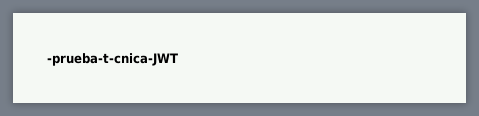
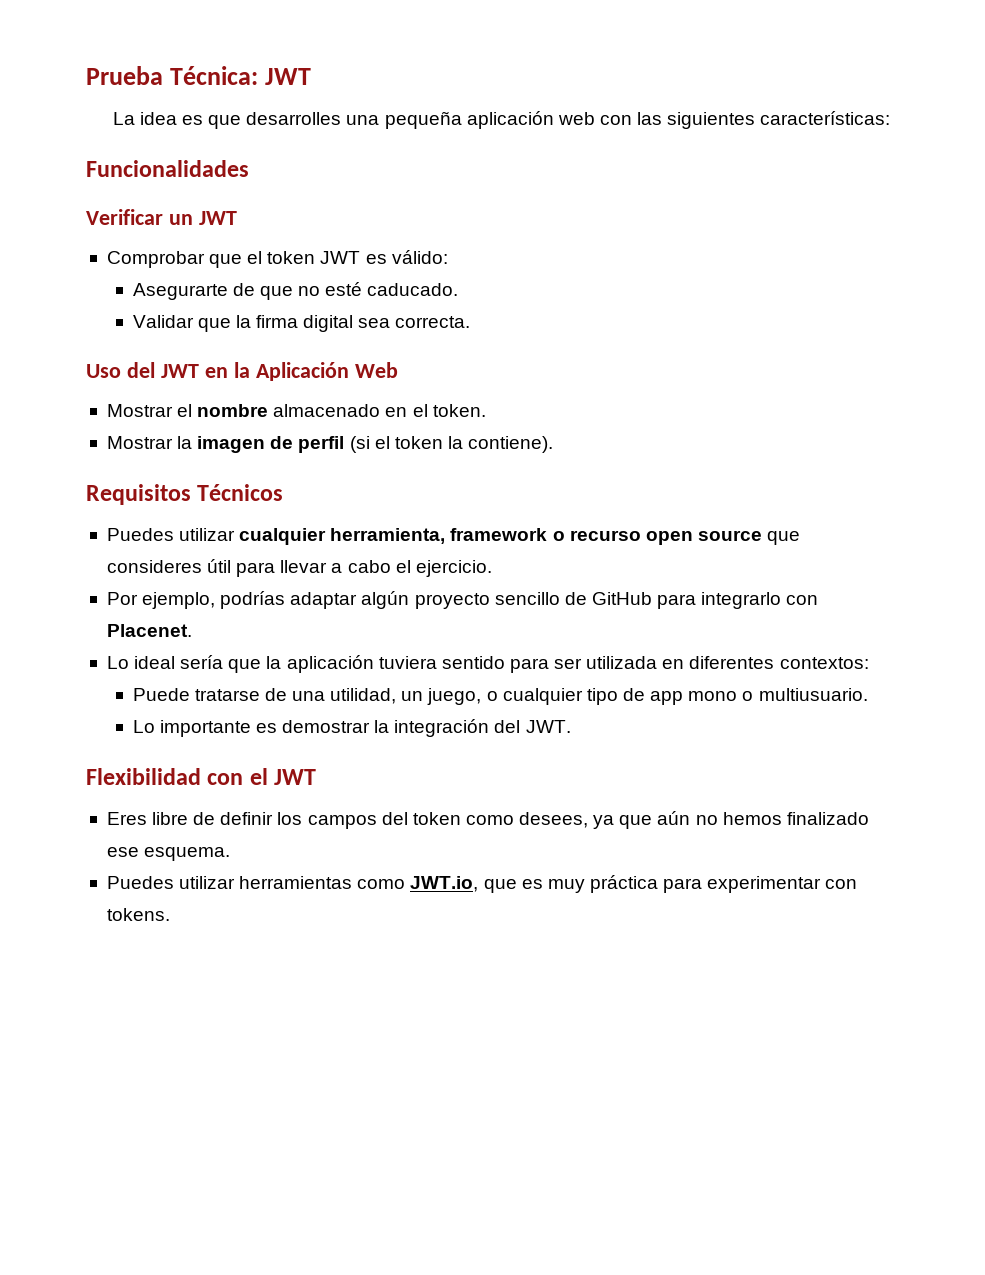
- -prueba-t-cnica-JWT
+ Prueba Técnica: JWT
+ La idea es que desarrolles una pequeña aplicación web con las siguientes características:
+ Funcionalidades
+ Verificar un JWT
+ Comprobar que el token JWT es válido:
+ Asegurarte de que no esté caducado.
+ Validar que la firma digital sea correcta.
+ Uso del JWT en la Aplicación Web
+ Mostrar el nombre almacenado en el token.
+ Mostrar la imagen de perfil (si el token la contiene).
+ Requisitos Técnicos
+ Puedes utilizar cualquier herramienta, framework o recurso open source que consideres útil para llevar a cabo el ejercicio.
+ Por ejemplo, podrías adaptar algún proyecto sencillo de GitHub para integrarlo con Placenet.
+ Lo ideal sería que la aplicación tuviera sentido para ser utilizada en diferentes contextos:
+ Puede tratarse de una utilidad, un juego, o cualquier tipo de app mono o multiusuario.
+ Lo importante es demostrar la integración del JWT.
+ Flexibilidad con el JWT
+ Eres libre de definir los campos del token como desees, ya que aún no hemos finalizado ese esquema.
+ Puedes utilizar herramientas como JWT.io, que es muy práctica para experimentar con tokens.

